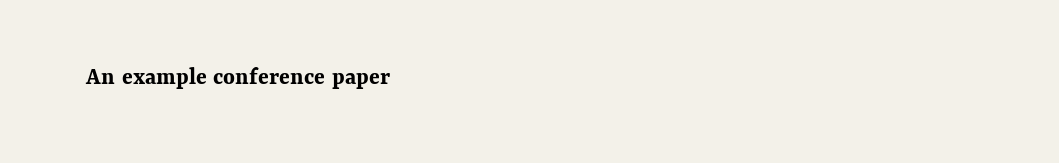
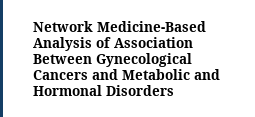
- An example conference paper
+ Network Medicine-Based Analysis of Association Between Gynecological Cancers and Metabolic and Hormonal Disorders

